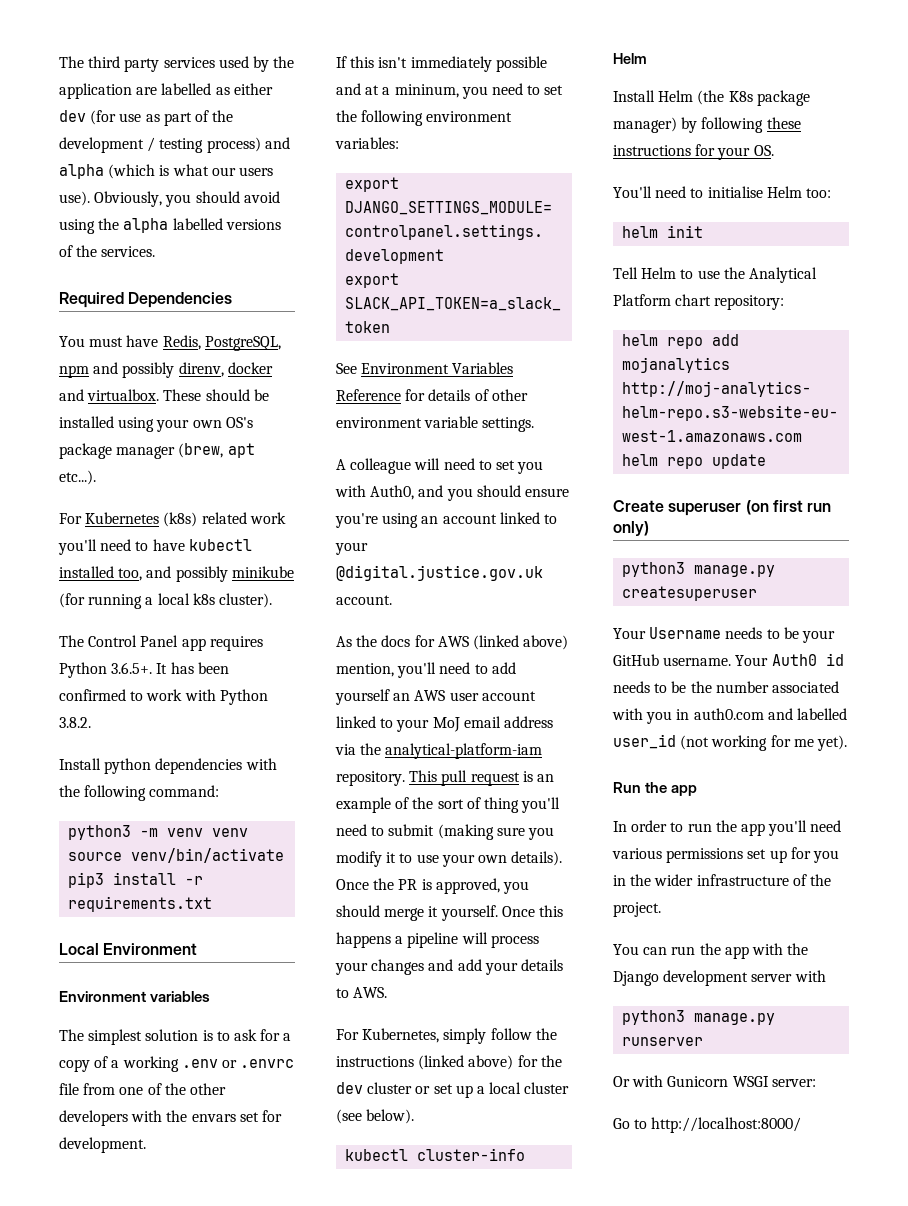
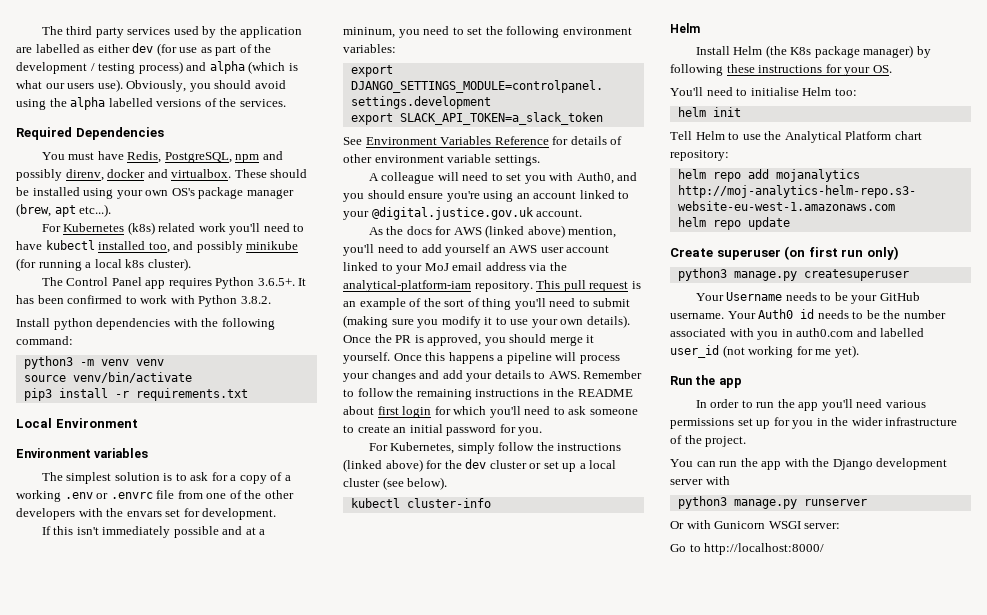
- Once this happens a pipeline will process your changes and add your details to AWS.
+ Once this happens a pipeline will process your changes and add your details to AWS. Remember to follow the remaining instructions in the README about first login for which you'll need to ask someone to create an initial password for you.

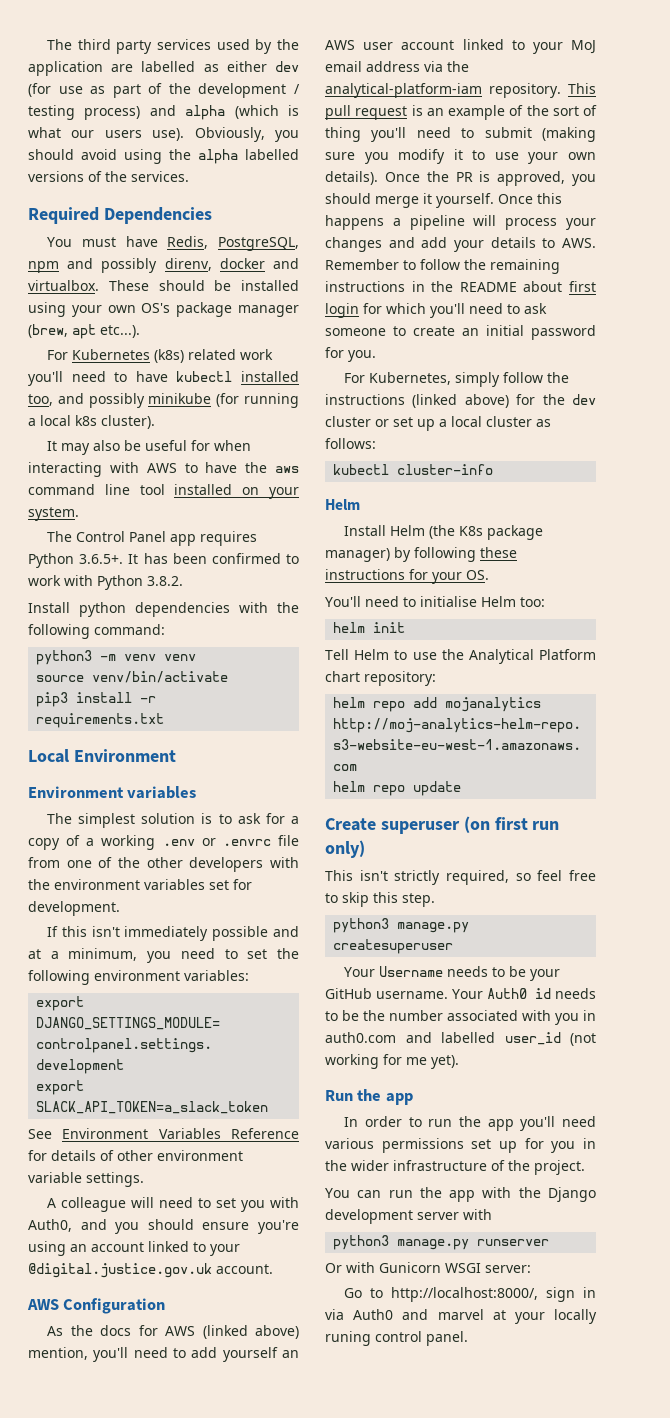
+ It may also be useful for when interacting with AWS to have the aws command line tool installed on your system.
- The simplest solution is to ask for a copy of a working .env or .envrc file from one of the other developers with the envars set for development.
+ The simplest solution is to ask for a copy of a working .env or .envrc file from one of the other developers with the environment variables set for development.
- If this isn't immediately possible and at a mininum, you need to set the following environment variables:
+ If this isn't immediately possible and at a minimum, you need to set the following environment variables:
+ AWS Configuration
- For Kubernetes, simply follow the instructions (linked above) for the dev cluster or set up a local cluster (see below).
+ For Kubernetes, simply follow the instructions (linked above) for the dev cluster or set up a local cluster as follows:
+ This isn't strictly required, so feel free to skip this step.
- Go to http://localhost:8000/
+ Go to http://localhost:8000/, sign in via Auth0 and marvel at your locally runing control panel.

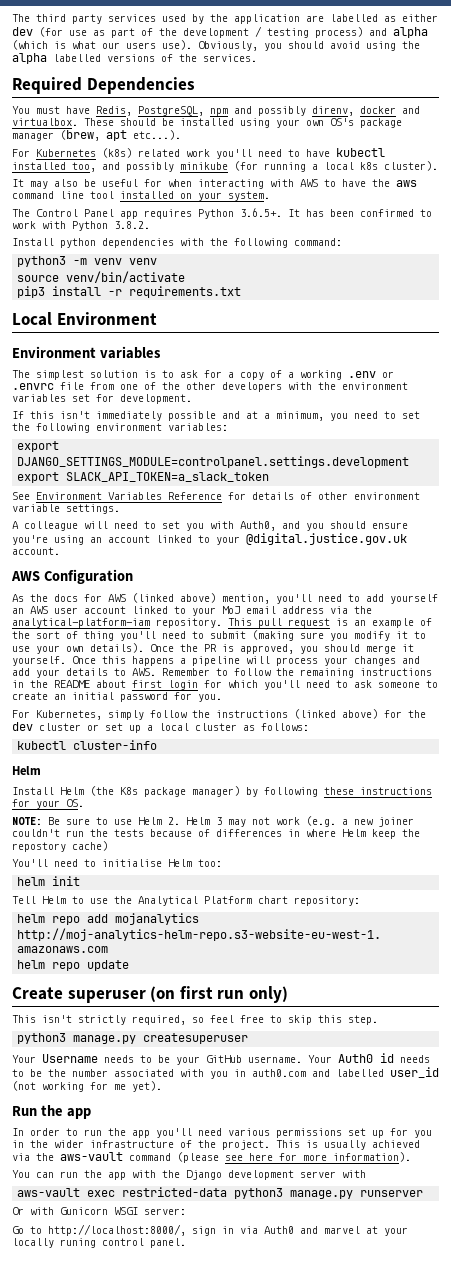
+ NOTE: Be sure to use Helm 2. Helm 3 may not work (e.g. a new joiner couldn't run the tests because of differences in where Helm keep the repostory cache)
+ This is usually achieved via the aws-vault command (please see here for more information).
- python3 manage.py runserver
+ aws-vault exec restricted-data python3 manage.py runserver

